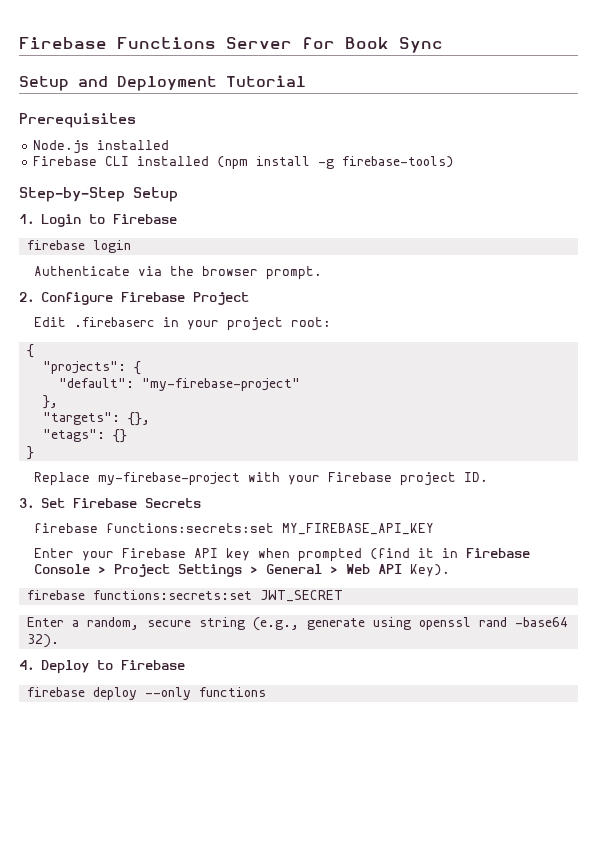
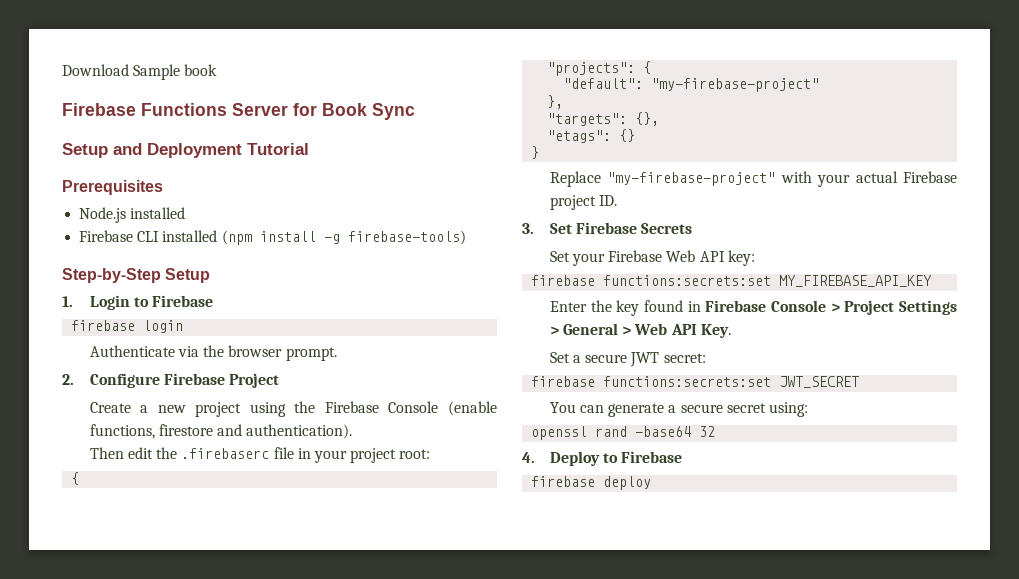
+ Download Sample book
- Edit .firebaserc in your project root:
+ Create a new project using the Firebase Console (enable functions, firestore and authentication).
+ Then edit the .firebaserc file in your project root:
- Replace my-firebase-project with your Firebase project ID.
+ Replace "my-firebase-project" with your actual Firebase project ID.
+ Set your Firebase Web API key:
  firebase functions:secrets:set MY_FIREBASE_API_KEY
- Enter your Firebase API key when prompted (find it in Firebase Console > Project Settings > General > Web API Key).
+ Enter the key found in Firebase Console > Project Settings > General > Web API Key.
+ Set a secure JWT secret:
  firebase functions:secrets:set JWT_SECRET
- Enter a random, secure string (e.g., generate using openssl rand -base64 32).
+ You can generate a secure secret using:
+ openssl rand -base64 32
- firebase deploy --only functions
+ firebase deploy

